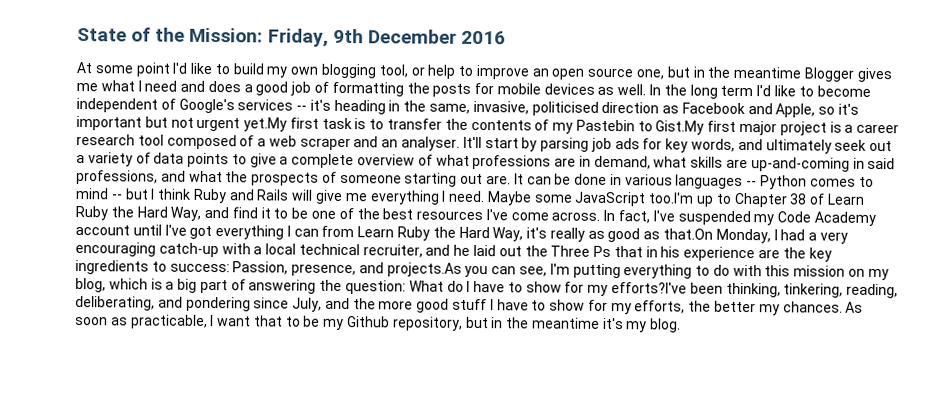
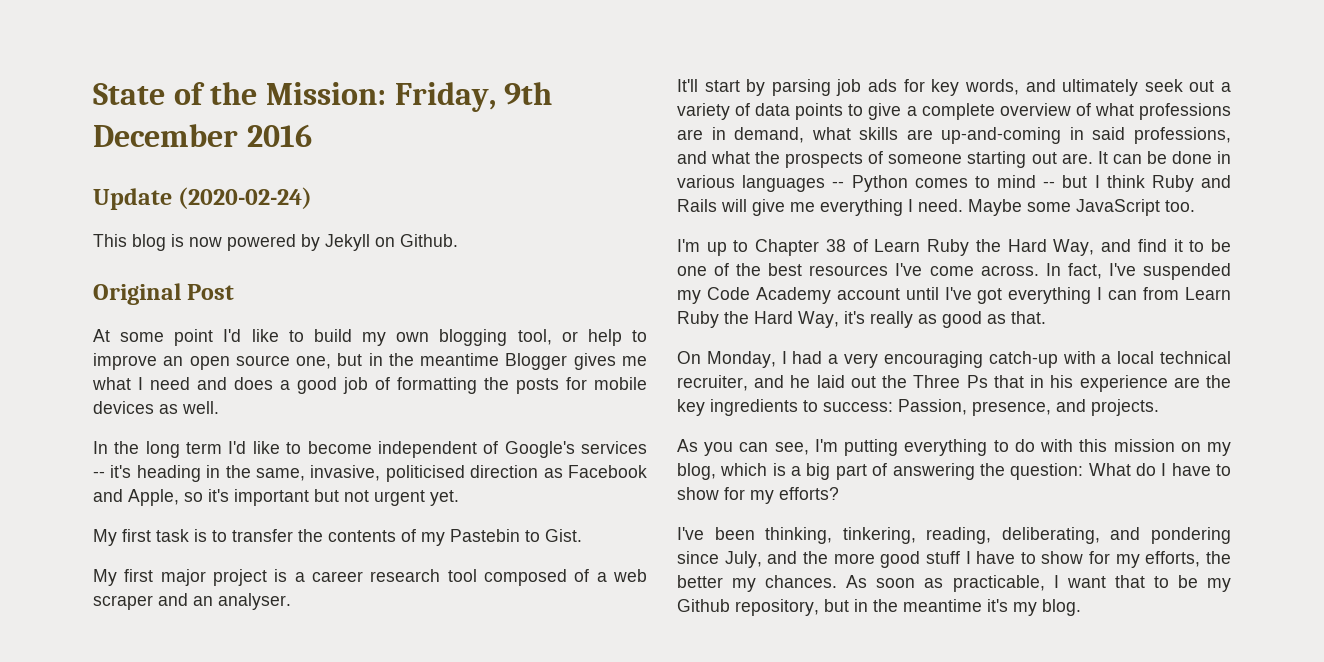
+ Update (2020-02-24)
+ This blog is now powered by Jekyll on Github.
+ Original Post
- At some point I'd like to build my own blogging tool, or help to improve an open source one, but in the meantime Blogger gives me what I need and does a good job of formatting the posts for mobile devices as well. In the long term I'd like to become independent of Google's services -- it's heading in the same, invasive, politicised direction as Facebook and Apple, so it's important but not urgent yet.My first task is to transfer the contents of my Pastebin to Gist.My first major project is a career research tool composed of a web scraper and an analyser. It'll start by parsing job ads for key words, and ultimately seek out a variety of data points to give a complete overview of what professions are in demand, what skills are up-and-coming in said professions, and what the prospects of someone starting out are.
+ At some point I'd like to build my own blogging tool, or help to improve an open source one, but in the meantime Blogger gives me what I need and does a good job of formatting the posts for mobile devices as well.
+ In the long term I'd like to become independent of Google's services -- it's heading in the same, invasive, politicised direction as Facebook and Apple, so it's important but not urgent yet.
+ My first task is to transfer the contents of my Pastebin to Gist.
+ My first major project is a career research tool composed of a web scraper and an analyser.
+ It'll start by parsing job ads for key words, and ultimately seek out a variety of data points to give a complete overview of what professions are in demand, what skills are up-and-coming in said professions, and what the prospects of someone starting out are.
- Maybe some JavaScript too.I'm up to Chapter 38 of Learn Ruby the Hard Way, and find it to be one of the best resources I've come across.
+ Maybe some JavaScript too.
+ I'm up to Chapter 38 of Learn Ruby the Hard Way, and find it to be one of the best resources I've come across.
- In fact, I've suspended my Code Academy account until I've got everything I can from Learn Ruby the Hard Way, it's really as good as that.On Monday, I had a very encouraging catch-up with a local technical recruiter, and he laid out the Three Ps that in his experience are the key ingredients to success:
+ In fact, I've suspended my Code Academy account until I've got everything I can from Learn Ruby the Hard Way, it's really as good as that.
+ On Monday, I had a very encouraging catch-up with a local technical recruiter, and he laid out the Three Ps that in his experience are the key ingredients to success:
- Passion, presence, and projects.As you can see, I'm putting everything to do with this mission on my blog, which is a big part of answering the question:
+ Passion, presence, and projects.
+ As you can see, I'm putting everything to do with this mission on my blog, which is a big part of answering the question:
- What do I have to show for my efforts?I've been thinking, tinkering, reading, deliberating, and pondering since July, and the more good stuff I have to show for my efforts, the better my chances.
+ What do I have to show for my efforts?
+ I've been thinking, tinkering, reading, deliberating, and pondering since July, and the more good stuff I have to show for my efforts, the better my chances.

